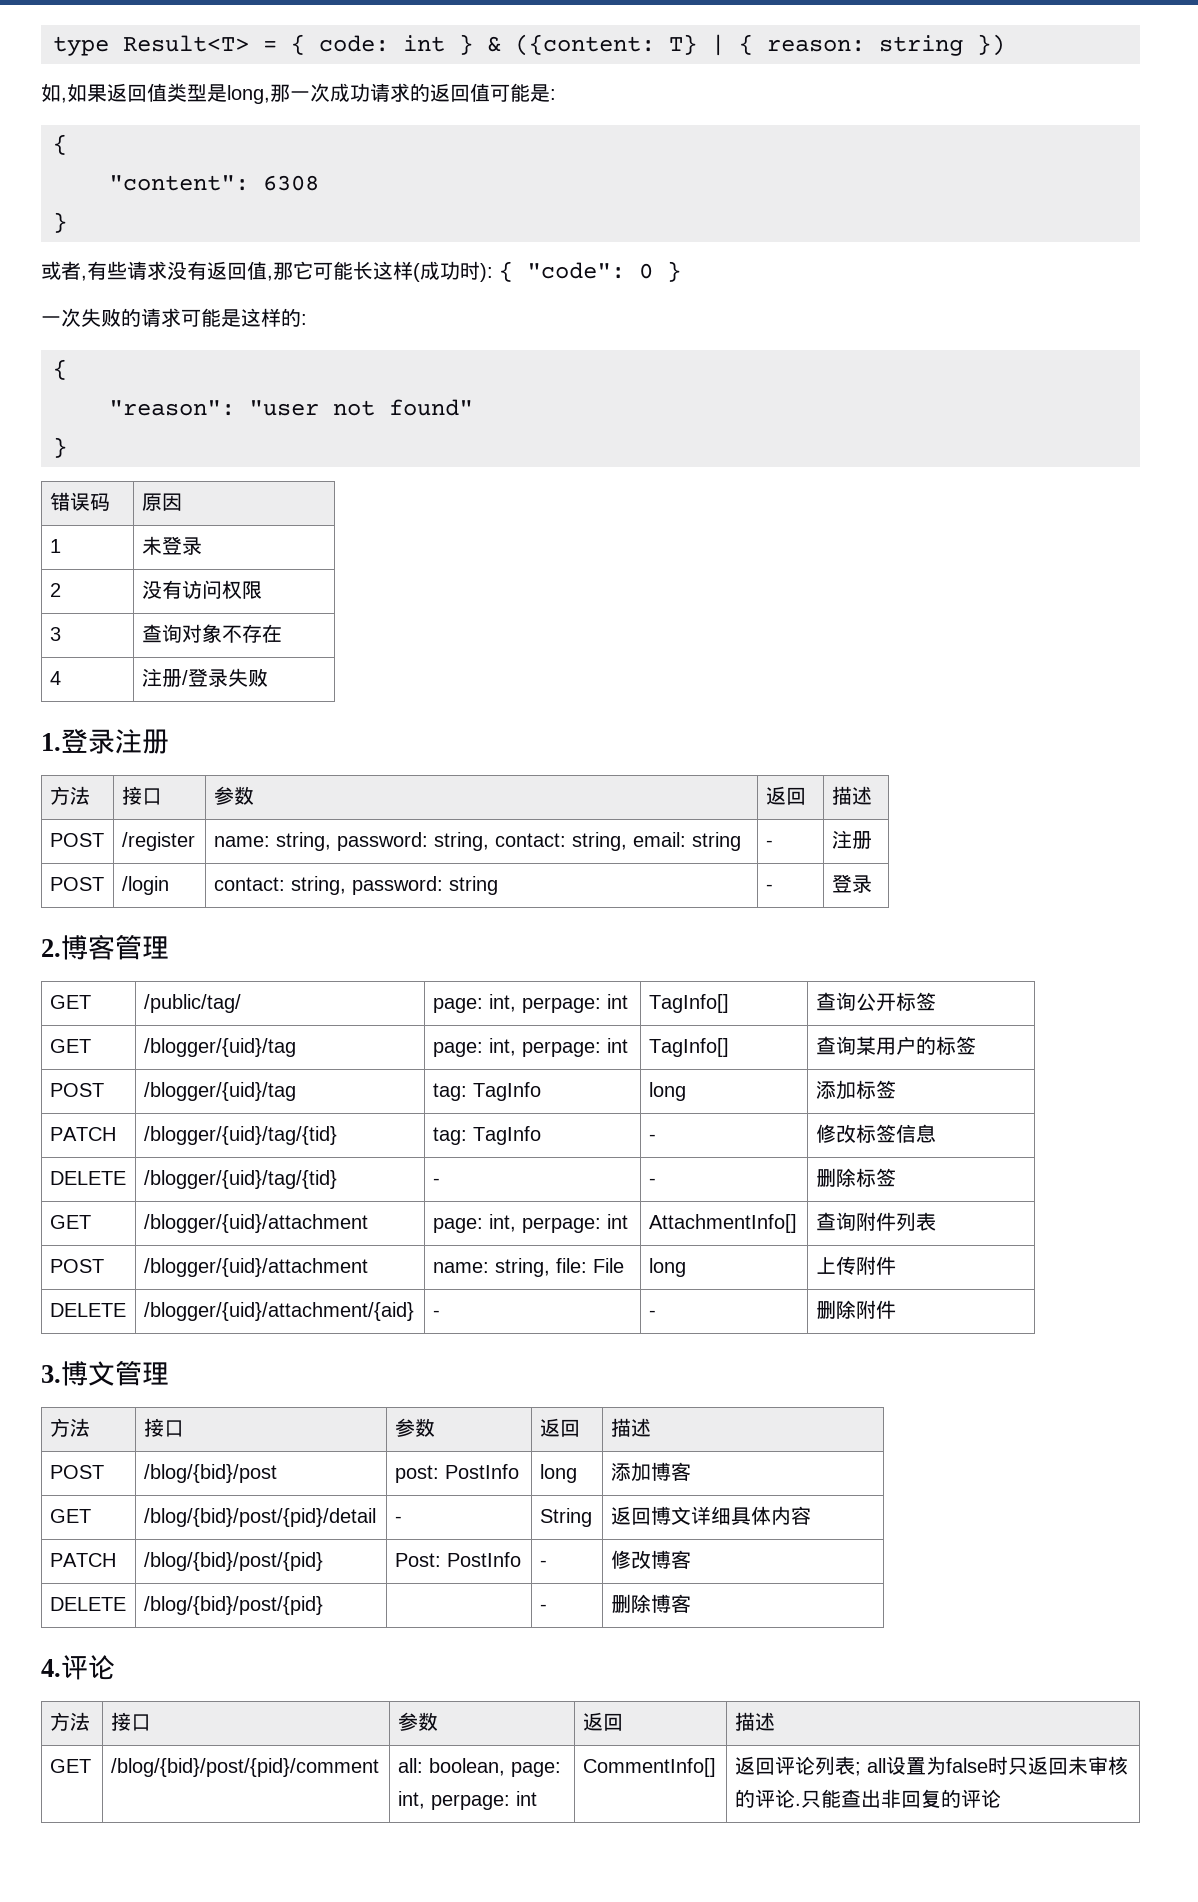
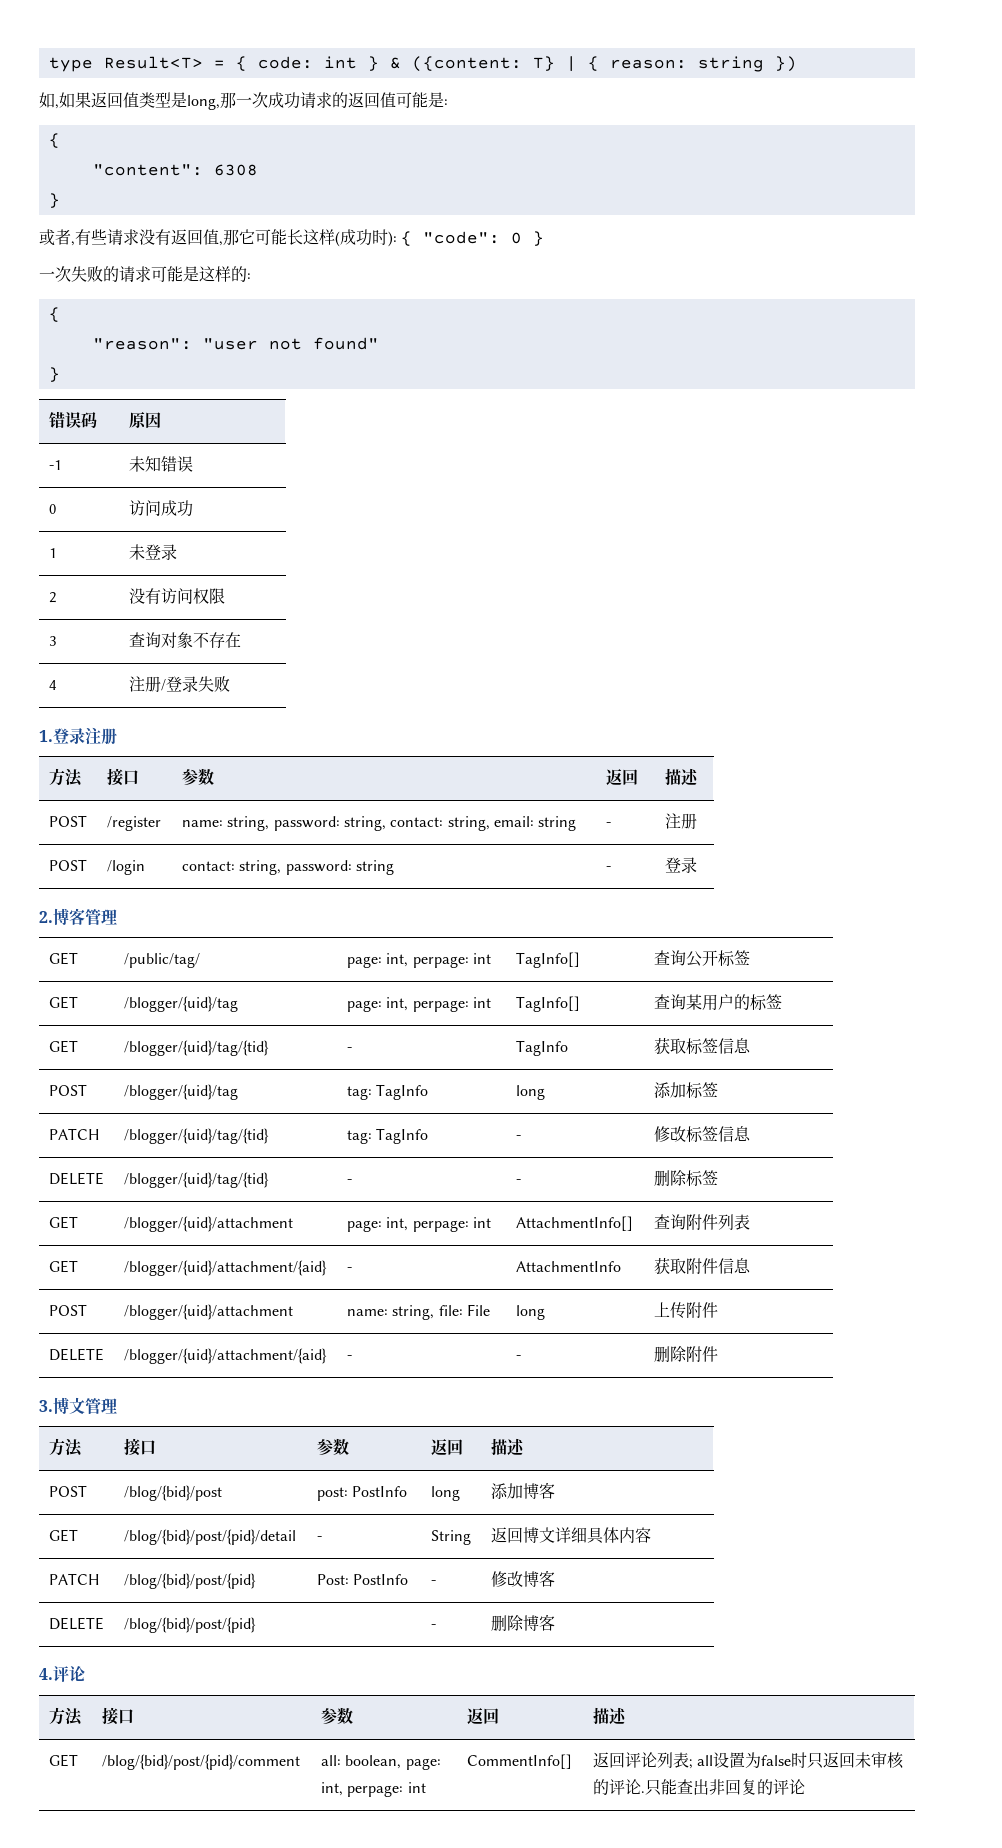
+ -1 | 未知错误
+ 0 | 访问成功
+ GET | /blogger/{uid}/tag/{tid} | - | TagInfo | 获取标签信息
+ GET | /blogger/{uid}/attachment/{aid} | - | AttachmentInfo | 获取附件信息

